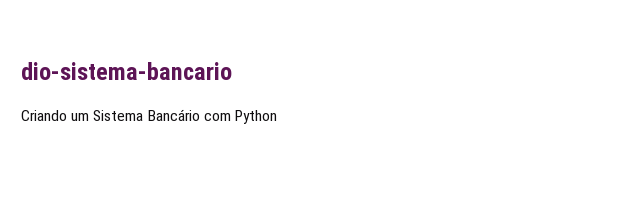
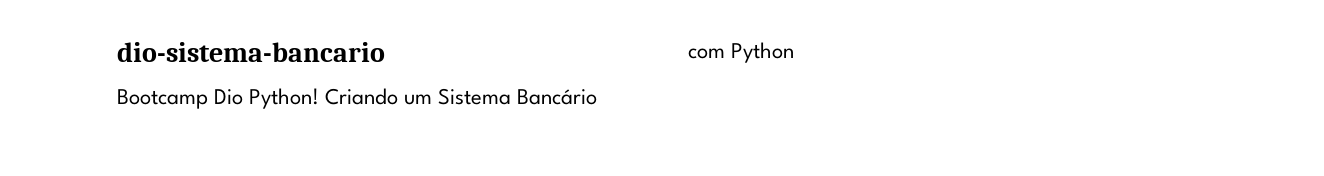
+ Bootcamp Dio Python!

